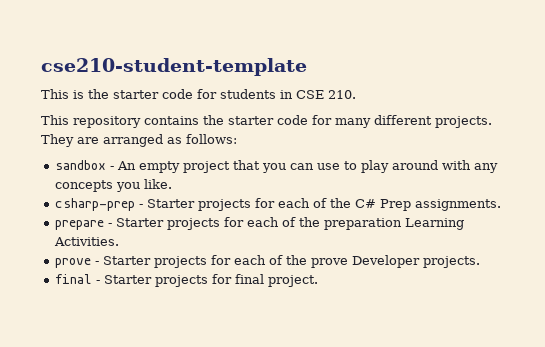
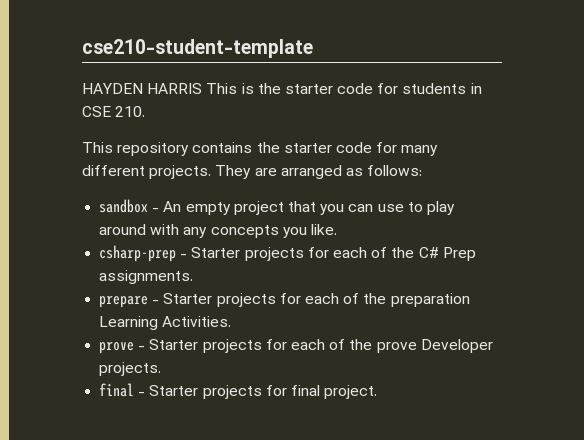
- This is the starter code for students in CSE 210.
+ HAYDEN HARRIS This is the starter code for students in CSE 210.

